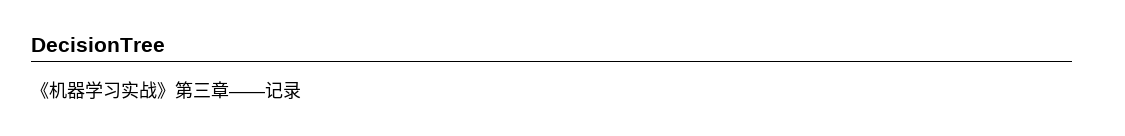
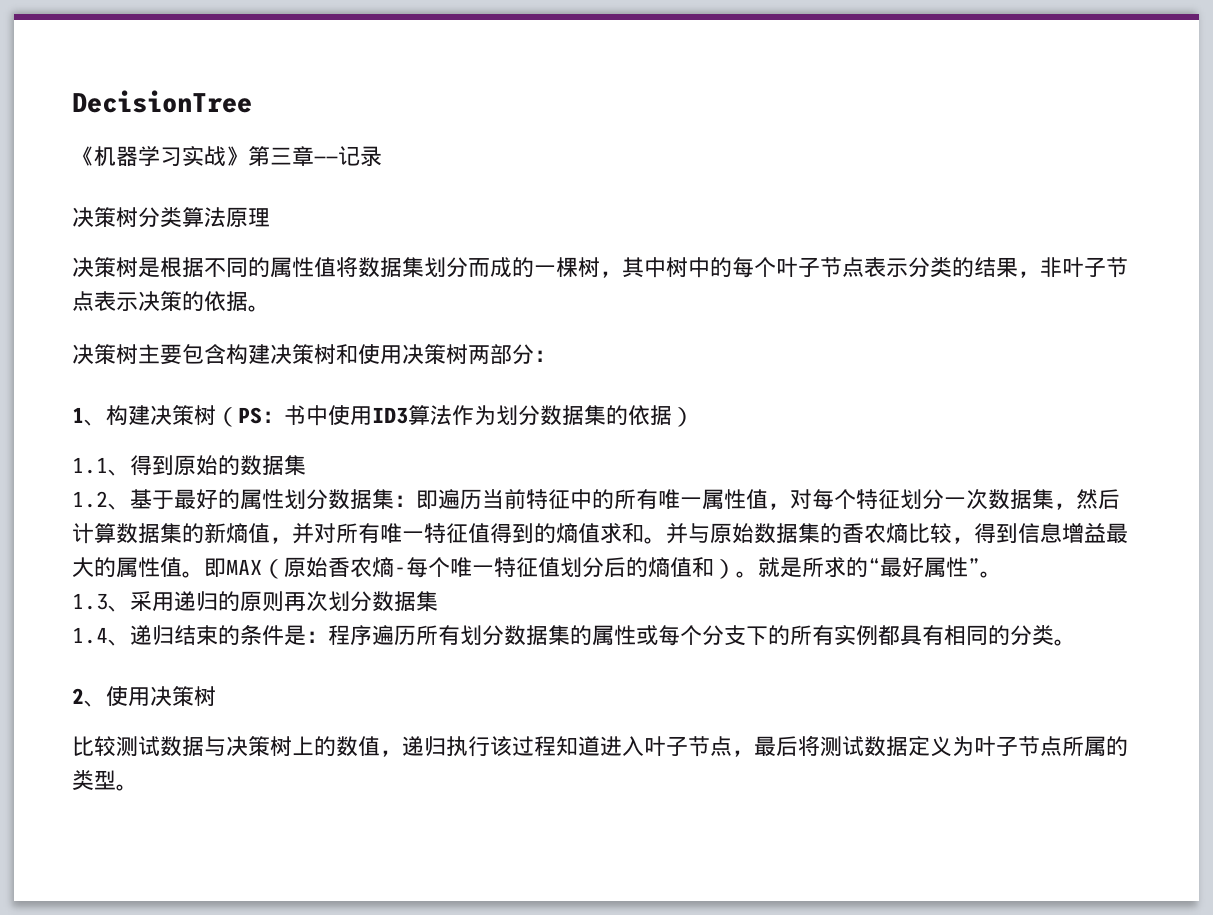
+ 决策树分类算法原理
+ 决策树是根据不同的属性值将数据集划分而成的一棵树，其中树中的每个叶子节点表示分类的结果，非叶子节点表示决策的依据。
+ 决策树主要包含构建决策树和使用决策树两部分：
+ 1、构建决策树（PS：书中使用ID3算法作为划分数据集的依据）
+ 1.1、得到原始的数据集
+ 1.2、基于最好的属性划分数据集：即遍历当前特征中的所有唯一属性值，对每个特征划分一次数据集，然后计算数据集的新熵值，并对所有唯一特征值得到的熵值求和。并与原始数据集的香农熵比较，得到信息增益最大的属性值。即MAX（原始香农熵-每个唯一特征值划分后的熵值和）。就是所求的“最好属性”。
+ 1.3、采用递归的原则再次划分数据集
+ 1.4、递归结束的条件是：程序遍历所有划分数据集的属性或每个分支下的所有实例都具有相同的分类。
+ 2、使用决策树
+ 比较测试数据与决策树上的数值，递归执行该过程知道进入叶子节点，最后将测试数据定义为叶子节点所属的类型。

